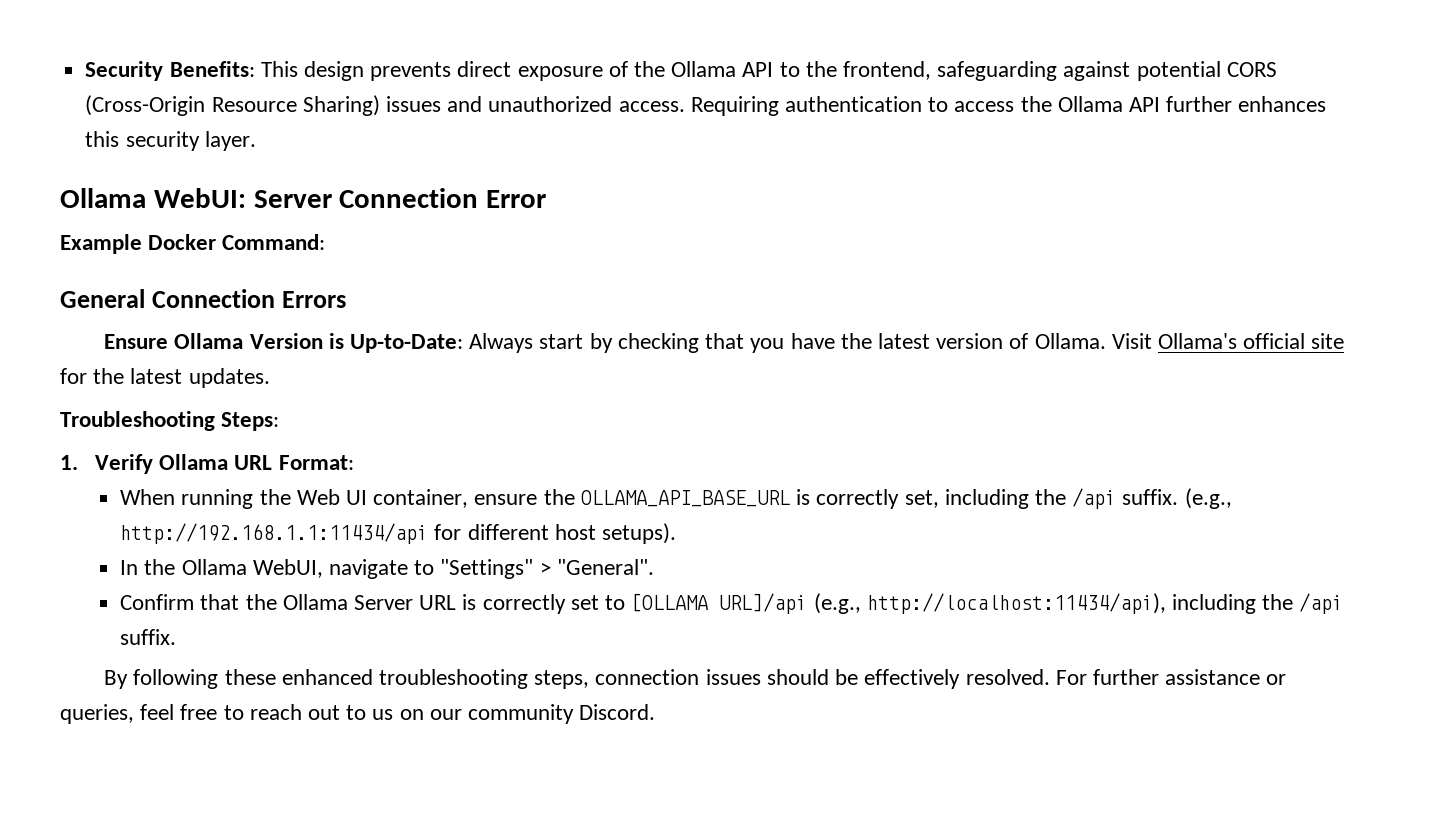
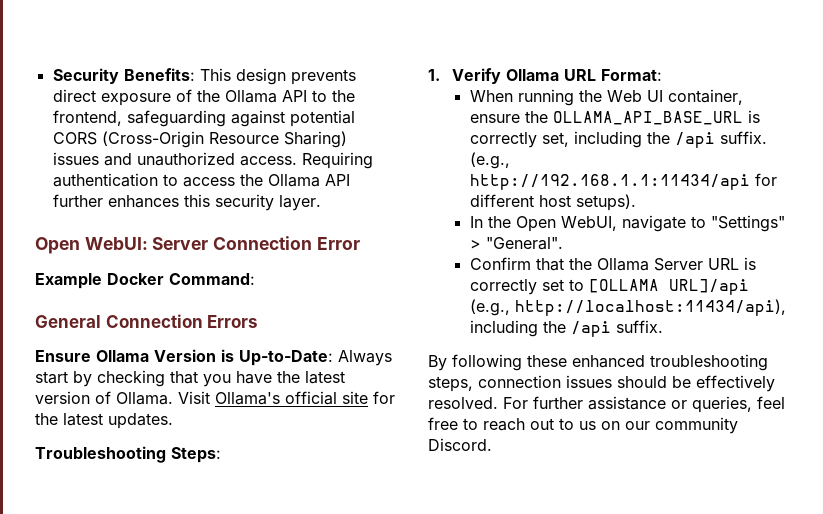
- Ollama WebUI: Server Connection Error
+ Open WebUI: Server Connection Error
- In the Ollama WebUI, navigate to "Settings" > "General".
+ In the Open WebUI, navigate to "Settings" > "General".

